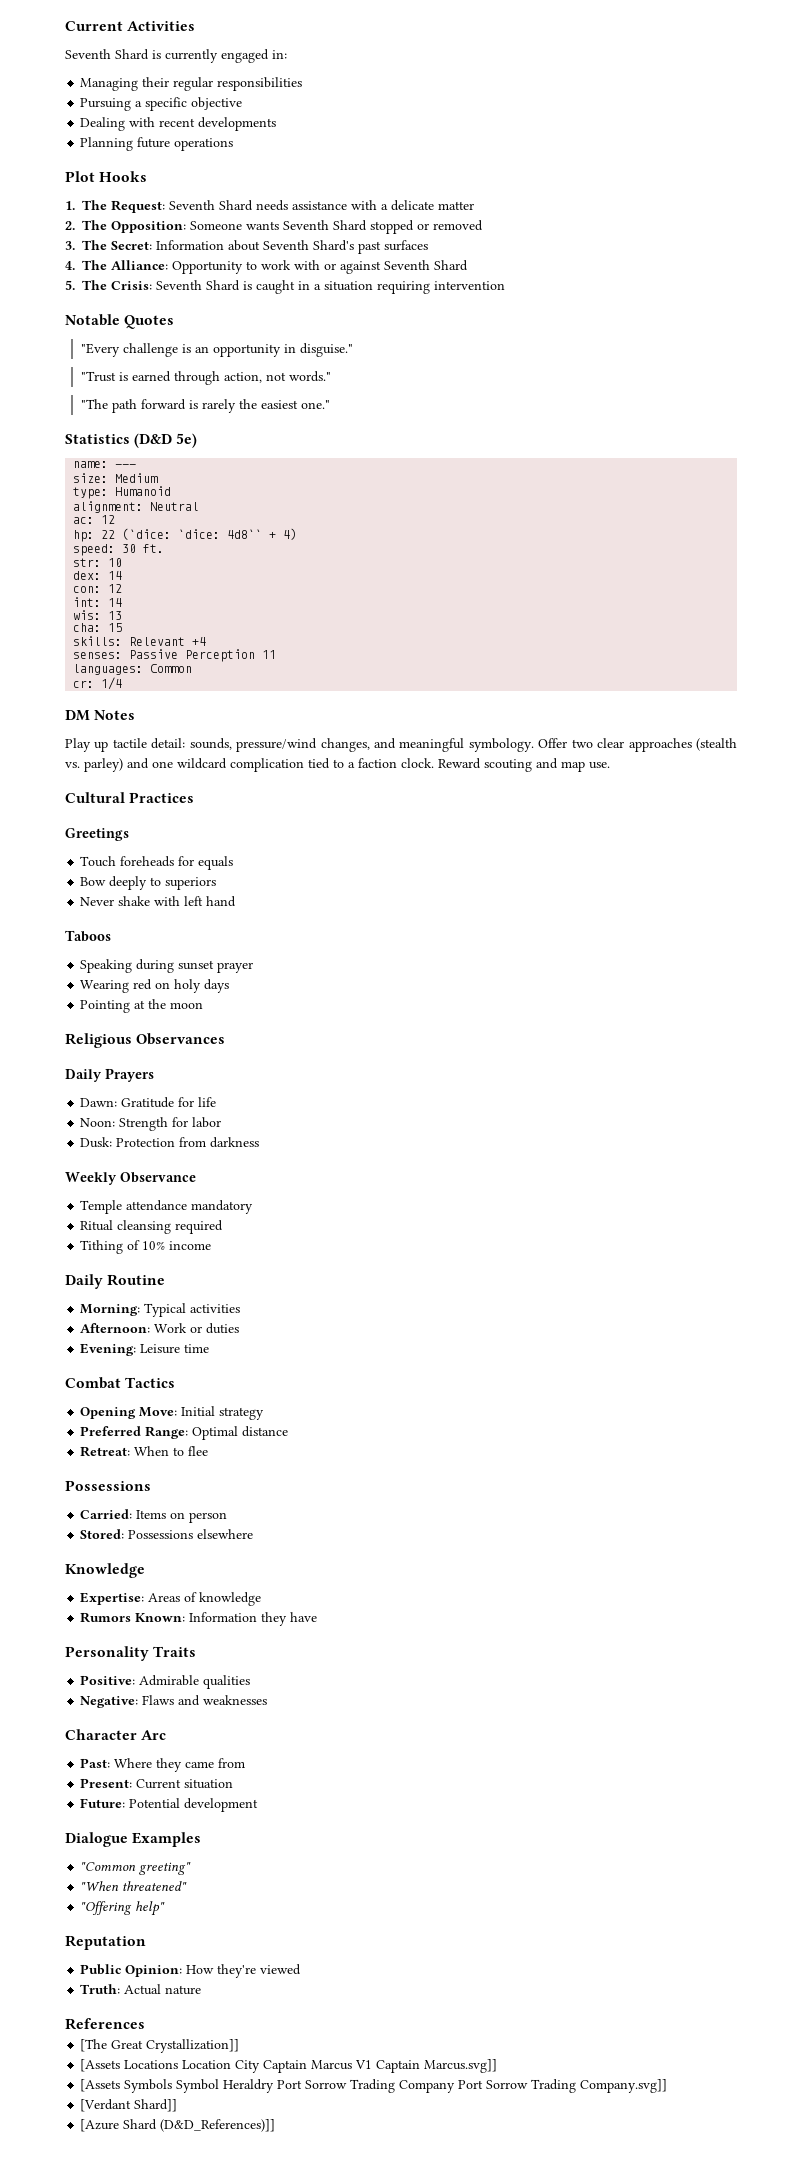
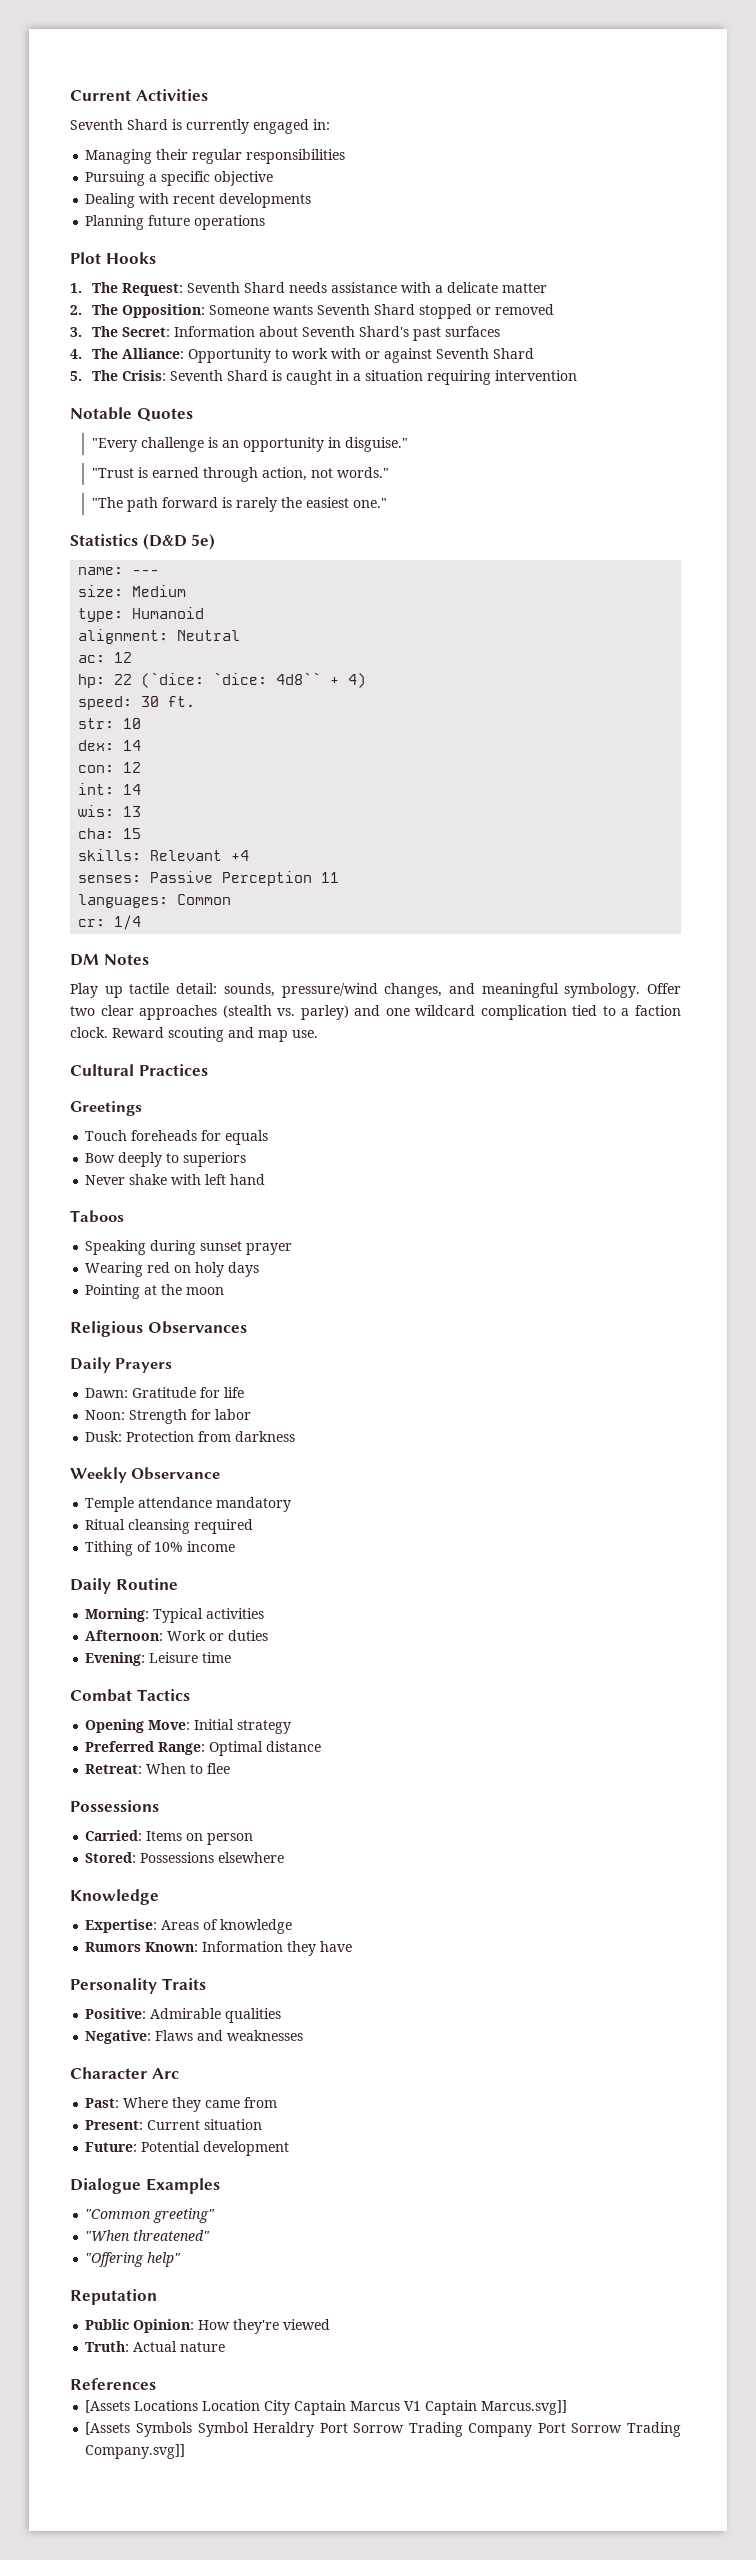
- [The Great Crystallization]]
- [Verdant Shard]]
- [Azure Shard (D&D_References)]]

